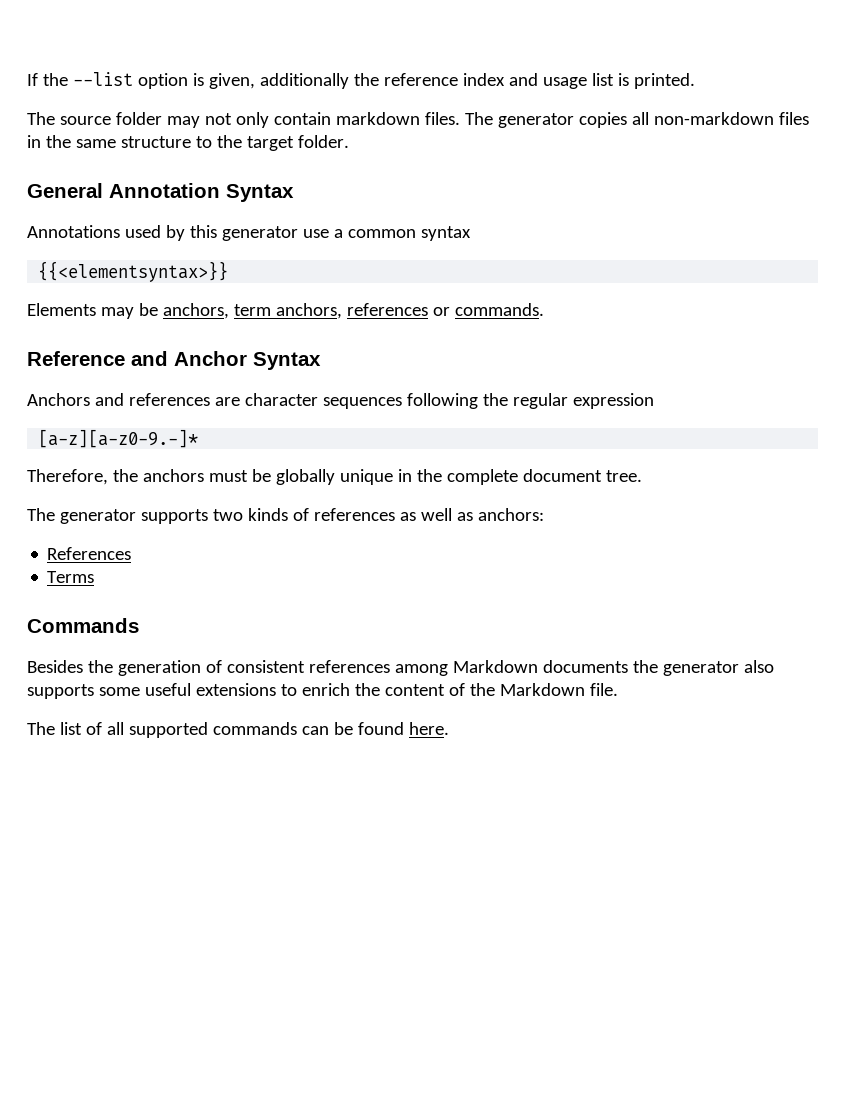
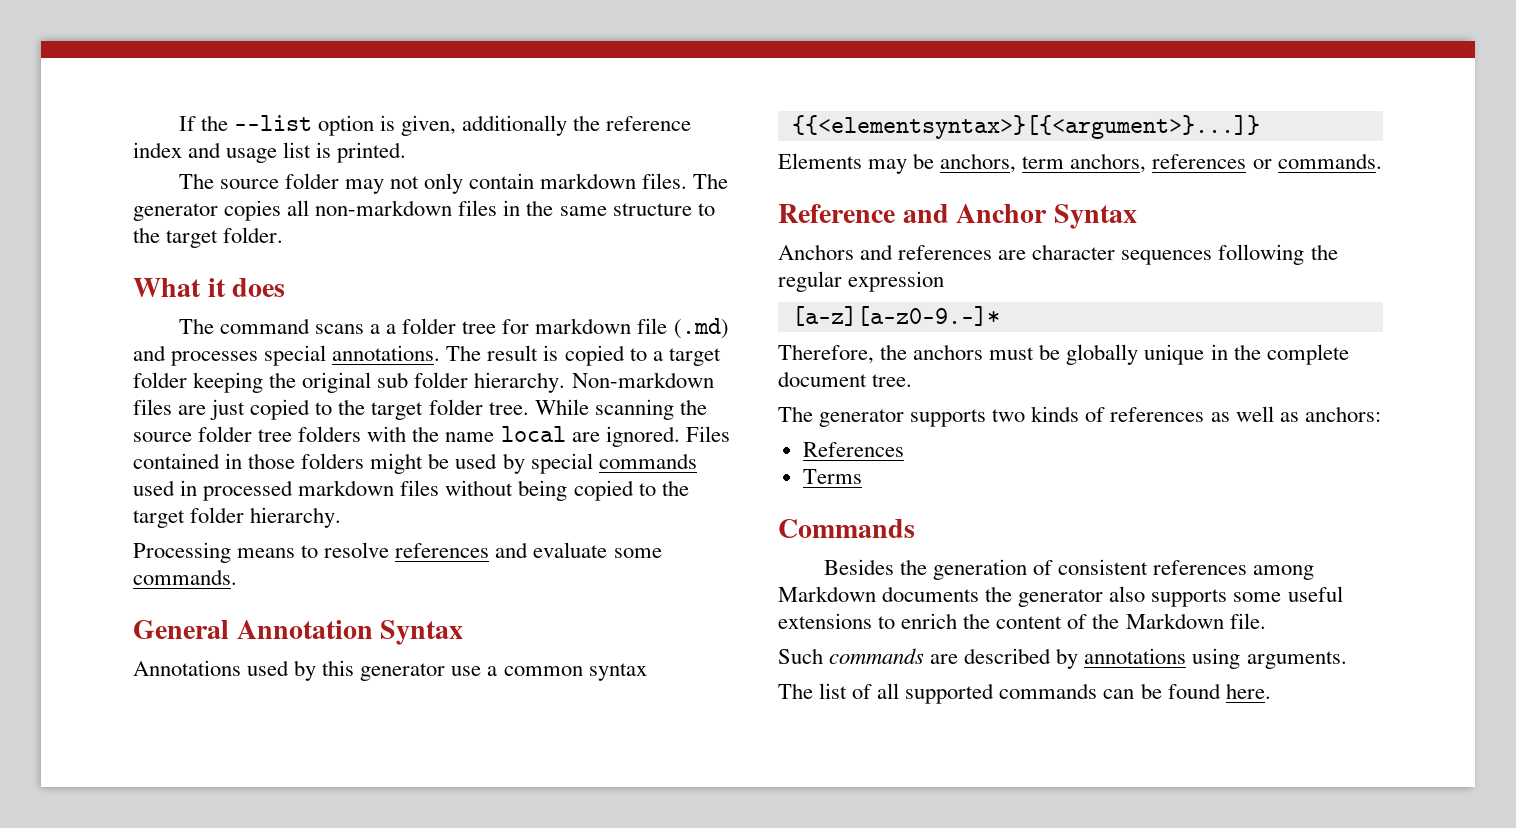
+ What it does
+ The command scans a a folder tree for markdown file (.md) and processes special annotations. The result is copied to a target folder keeping the original sub folder hierarchy. Non-markdown files are just copied to the target folder tree. While scanning the source folder tree folders with the name local are ignored. Files contained in those folders might be used by special commands used in processed markdown files without being copied to the target folder hierarchy.
+ Processing means to resolve references and evaluate some commands.
- {{<elementsyntax>}}
+ {{<elementsyntax>}[{<argument>}...]}
+ Such commands are described by annotations using arguments.

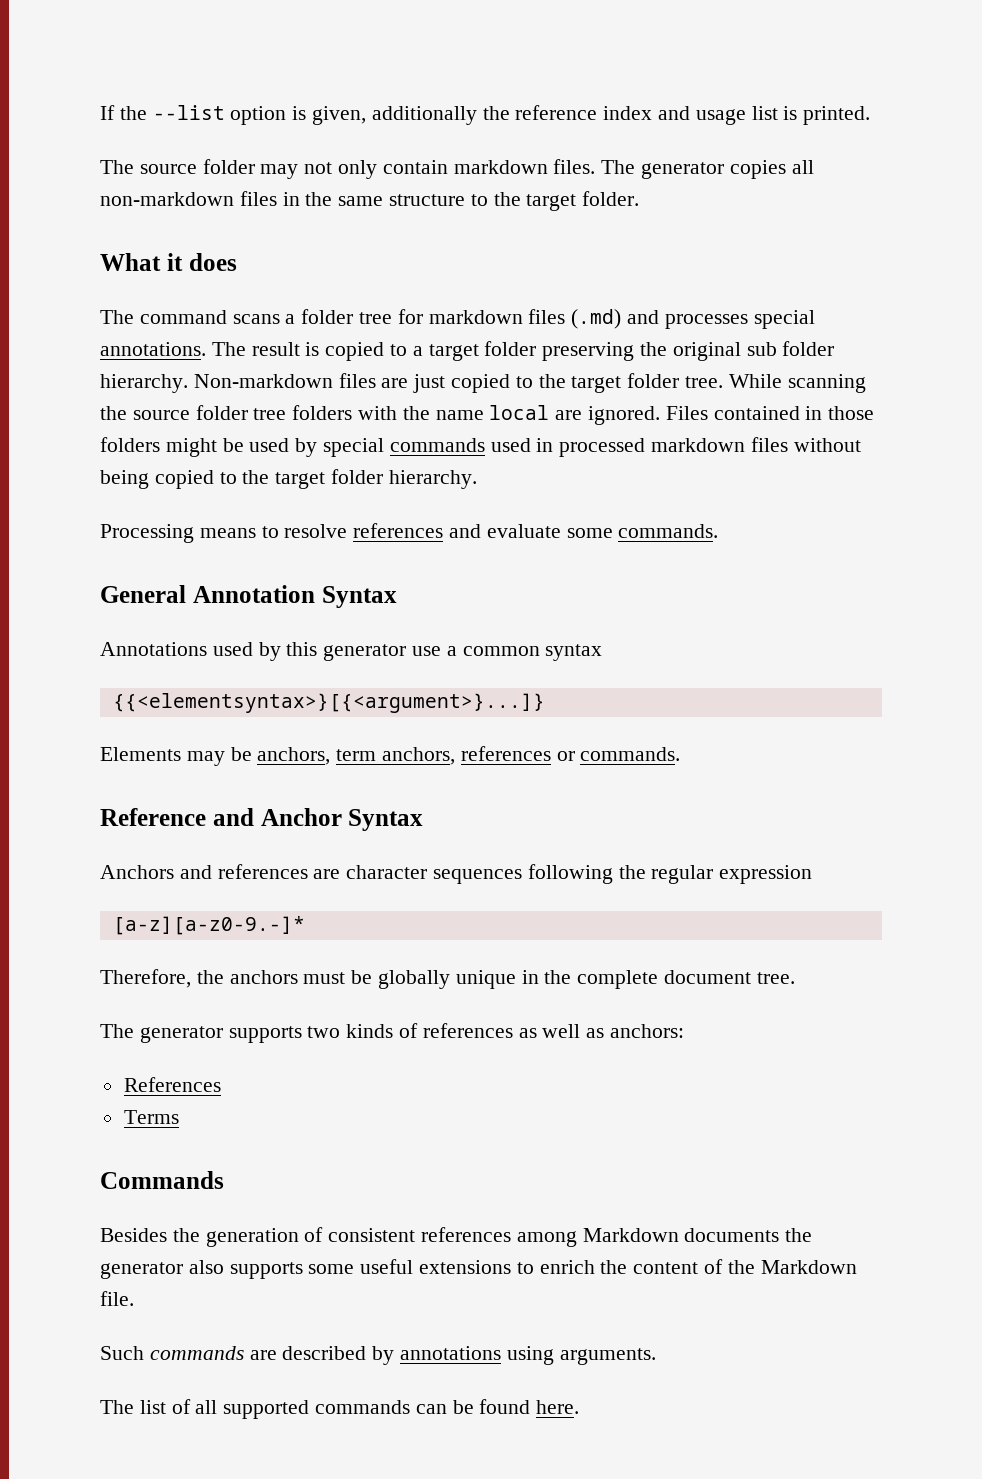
- The command scans a a folder tree for markdown file (.md) and processes special annotations.
+ The command scans a folder tree for markdown files (.md) and processes special annotations.
- The result is copied to a target folder keeping the original sub folder hierarchy.
+ The result is copied to a target folder preserving the original sub folder hierarchy.

